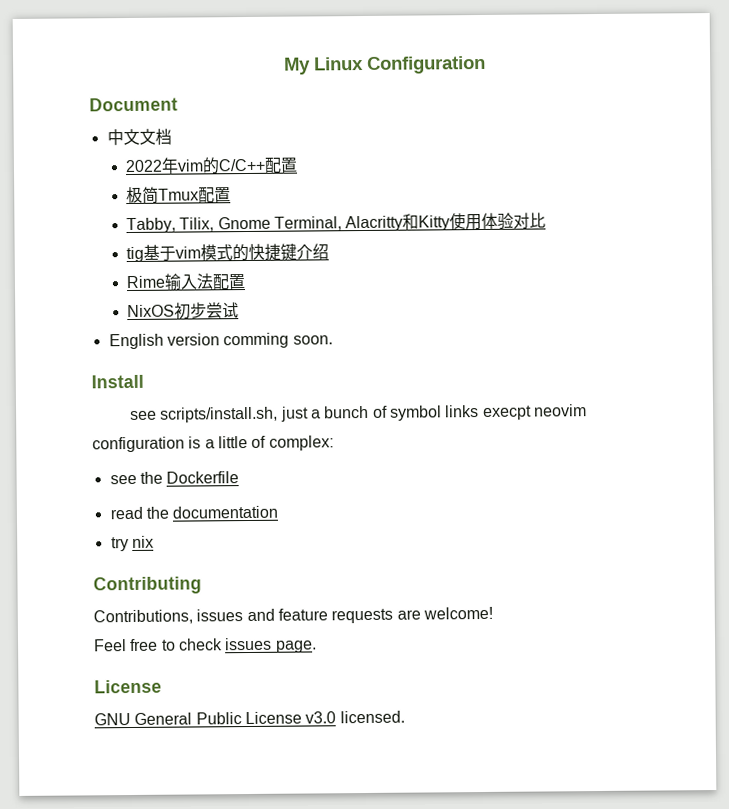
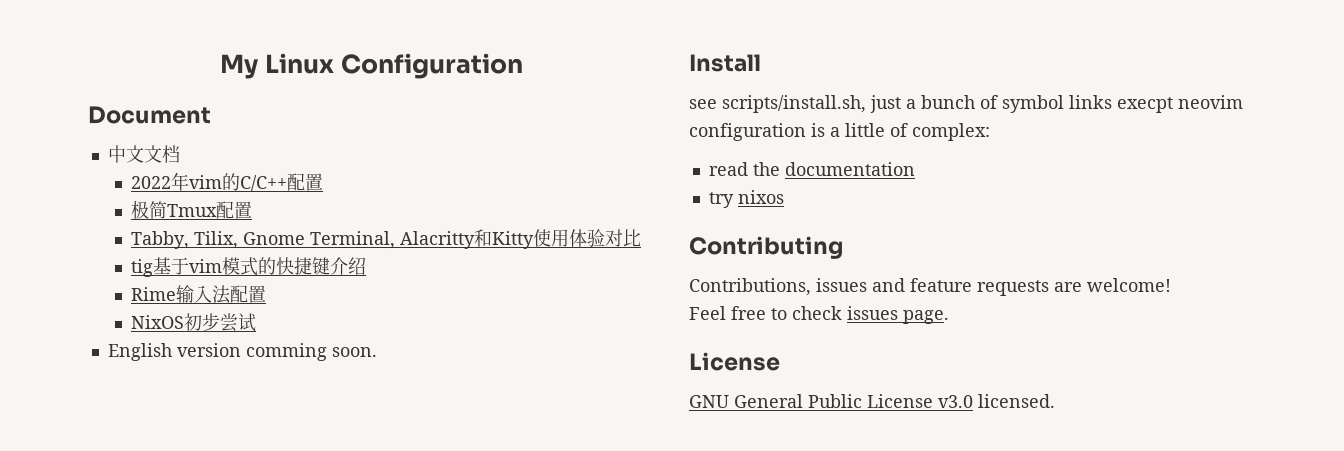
- see the Dockerfile
- try nix
+ try nixos

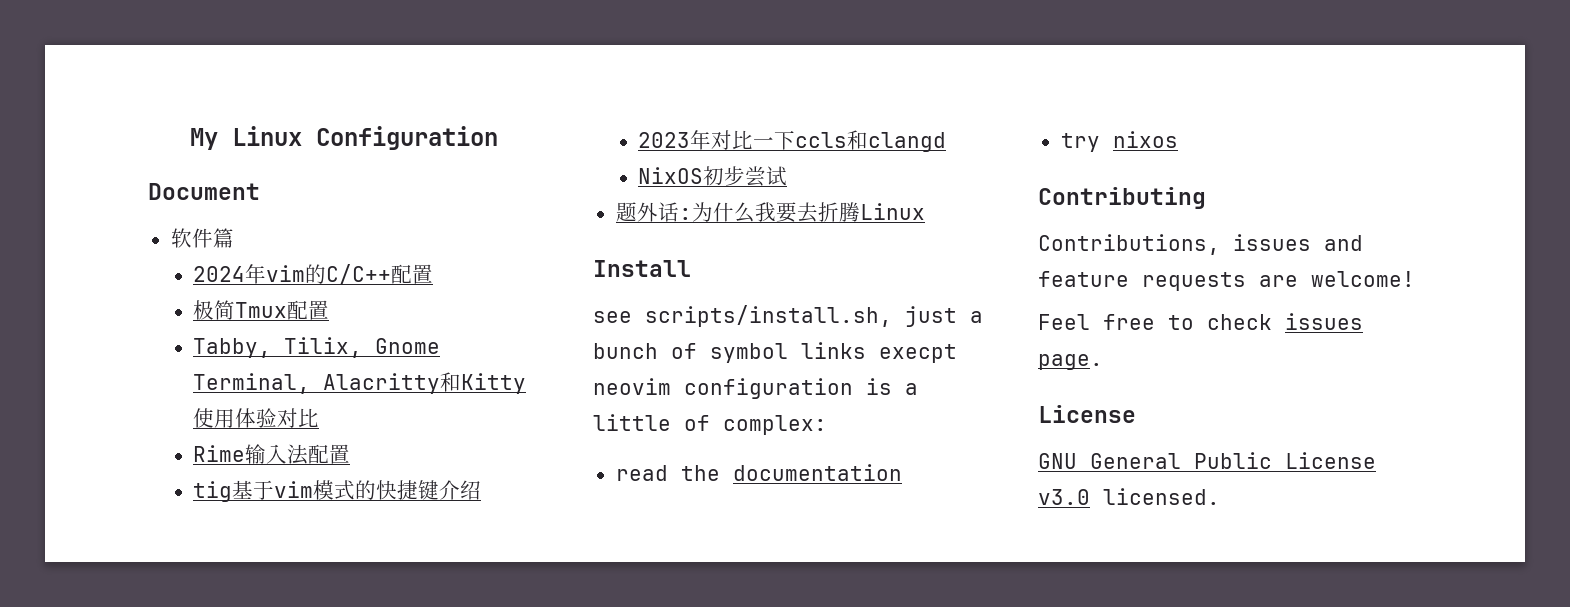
- 中文文档
- 2022年vim的C/C++配置
+ 软件篇
+ 2024年vim的C/C++配置
+ Rime输入法配置
- Rime输入法配置
+ 2023年对比一下ccls和clangd
  NixOS初步尝试
- English version comming soon.
+ 题外话:为什么我要去折腾Linux

